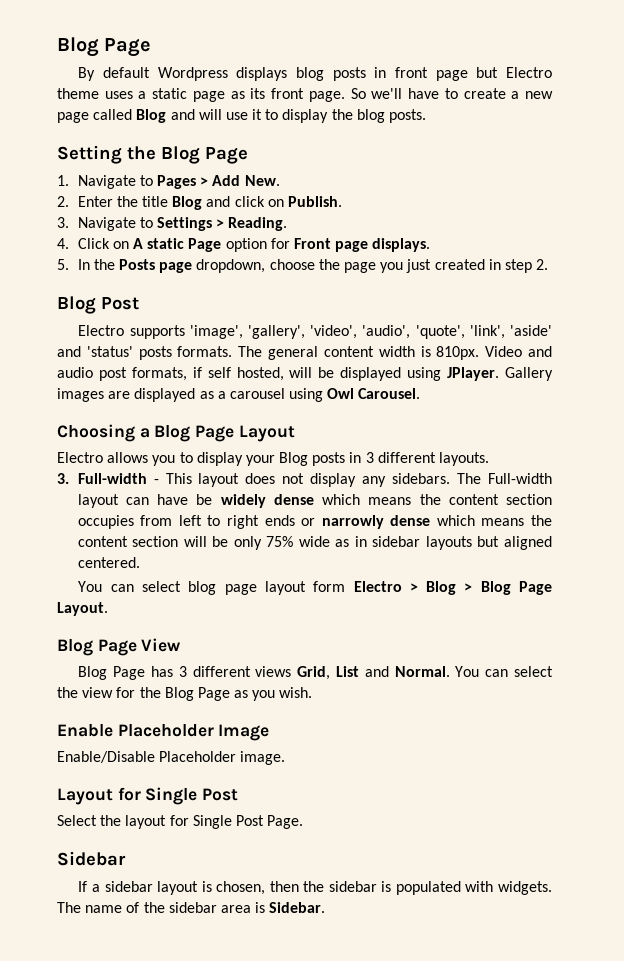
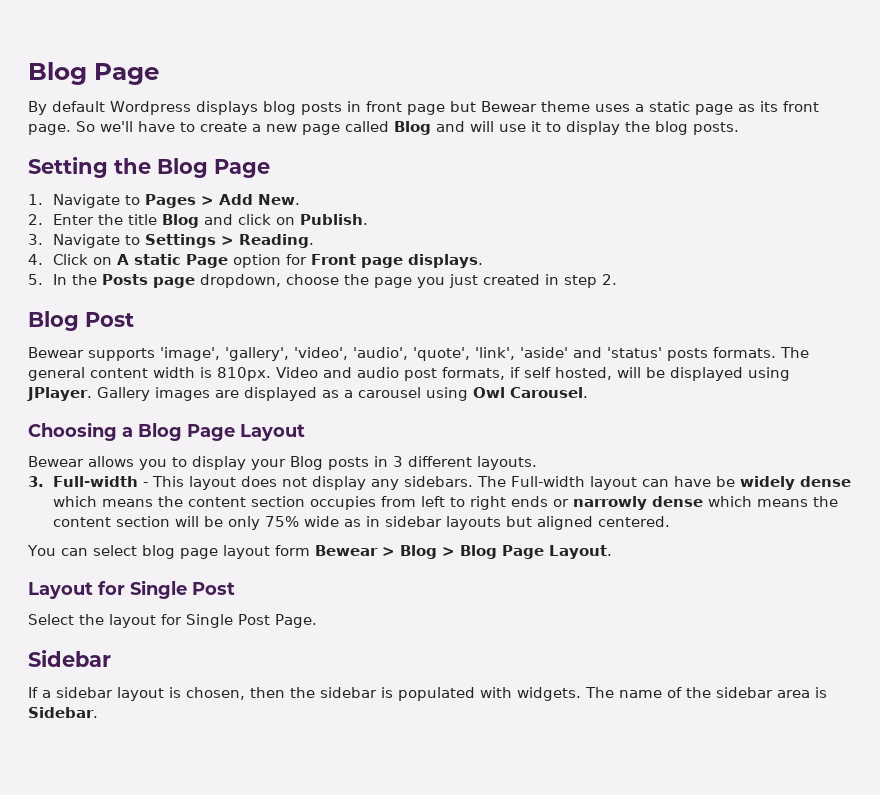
- By default Wordpress displays blog posts in front page but Electro theme uses a static page as its front page.
+ By default Wordpress displays blog posts in front page but Bewear theme uses a static page as its front page.
- Electro supports 'image', 'gallery', 'video', 'audio', 'quote', 'link', 'aside' and 'status' posts formats.
+ Bewear supports 'image', 'gallery', 'video', 'audio', 'quote', 'link', 'aside' and 'status' posts formats.
- Electro allows you to display your Blog posts in 3 different layouts.
+ Bewear allows you to display your Blog posts in 3 different layouts.
- You can select blog page layout form Electro > Blog > Blog Page Layout.
+ You can select blog page layout form Bewear > Blog > Blog Page Layout.
- Blog Page View
- Blog Page has 3 different views Grid, List and Normal. You can select the view for the Blog Page as you wish.
- Enable Placeholder Image
- Enable/Disable Placeholder image.

